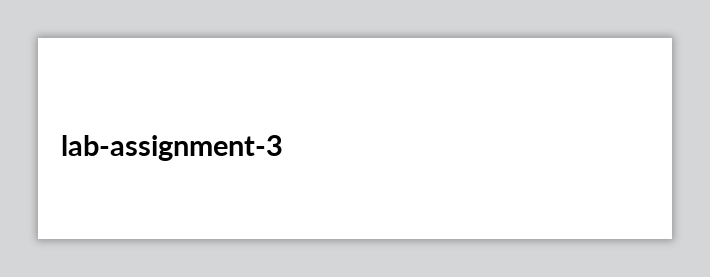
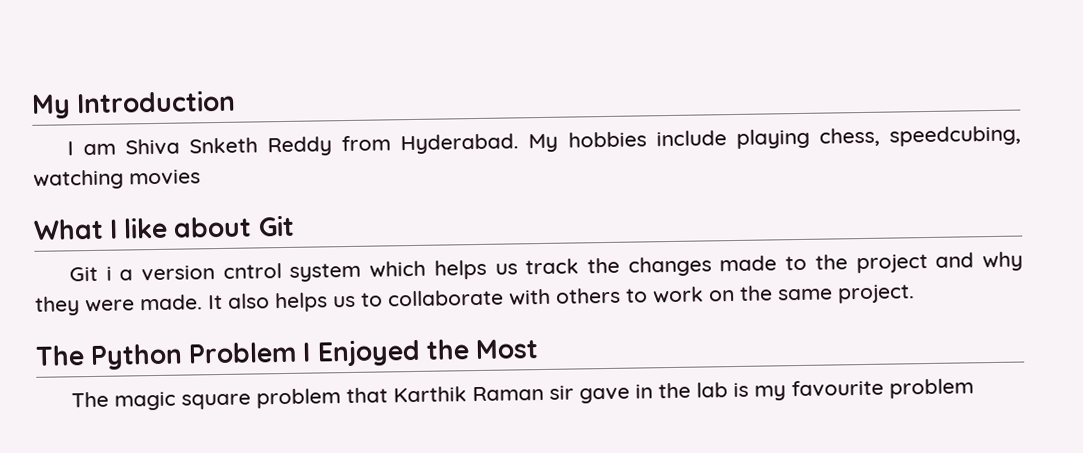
- lab-assignment-3
+ My Introduction
+ I am Shiva Snketh Reddy from Hyderabad. My hobbies include playing chess, speedcubing, watching movies
+ What I like about Git
+ Git i a version cntrol system which helps us track the changes made to the project and why they were made. It also helps us to collaborate with others to work on the same project.
+ The Python Problem I Enjoyed the Most
+ The magic square problem that Karthik Raman sir gave in the lab is my favourite problem

